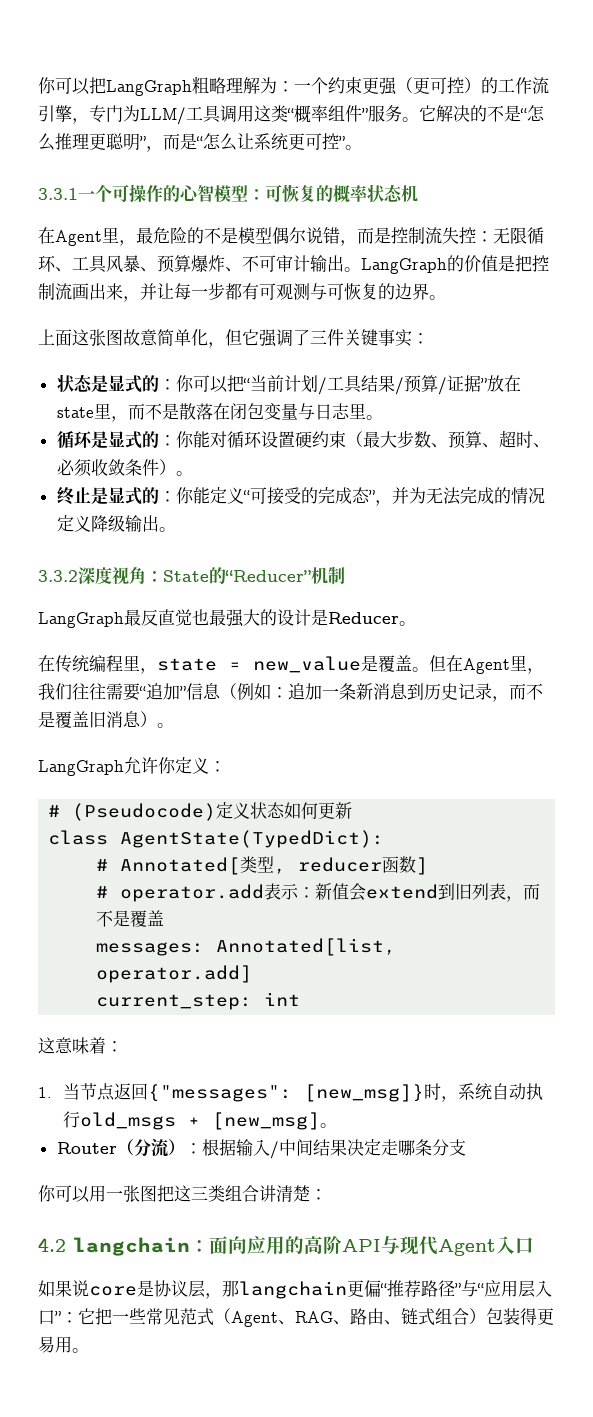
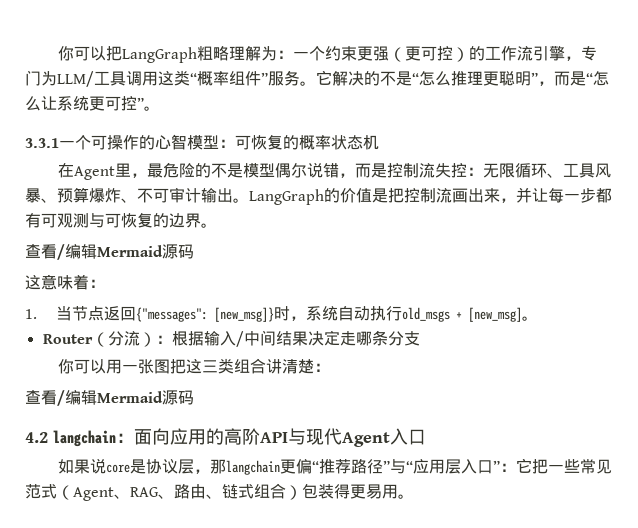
  LangGraph的价值是把控制流画出来，并让每一步都有可观测与可恢复的边界。
- 上面这张图故意简单化，但它强调了三件关键事实：
- 状态是显式的：你可以把“当前计划/工具结果/预算/证据”放在state里，而不是散落在闭包变量与日志里。
- 循环是显式的：你能对循环设置硬约束（最大步数、预算、超时、必须收敛条件）。
- 终止是显式的：你能定义“可接受的完成态”，并为无法完成的情况定义降级输出。
- 3.3.2深度视角：State的“Reducer”机制
- LangGraph最反直觉也最强大的设计是Reducer。
- 在传统编程里，state = new_value是覆盖。但在Agent里，我们往往需要“追加”信息（例如：追加一条新消息到历史记录，而不是覆盖旧消息）。
- LangGraph允许你定义：
- # (Pseudocode)定义状态如何更新
- class AgentState(TypedDict):
- # Annotated[类型, reducer函数]
- # operator.add表示：新值会extend到旧列表，而不是覆盖
- messages: Annotated[list, operator.add]
- current_step: int
+ 查看/编辑Mermaid源码
  你可以用一张图把这三类组合讲清楚：
+ 查看/编辑Mermaid源码

